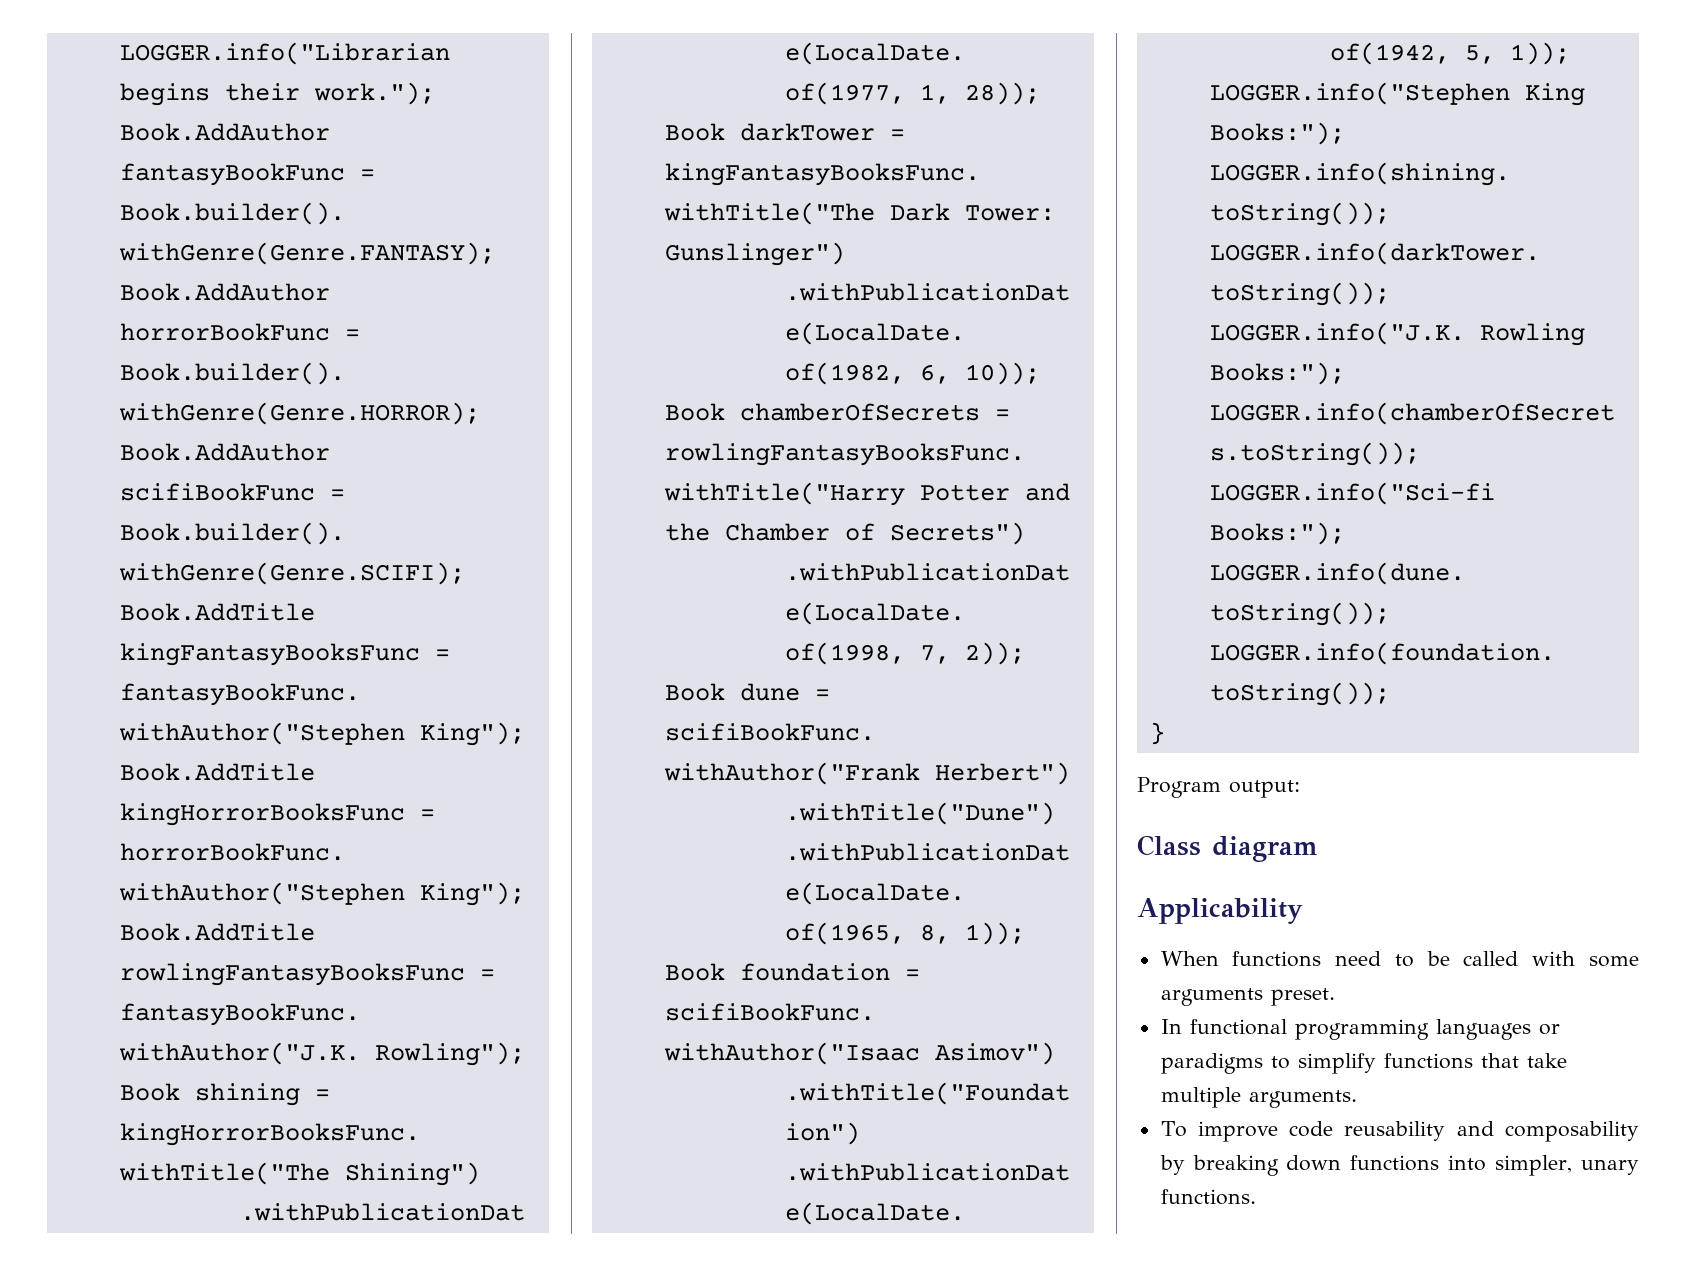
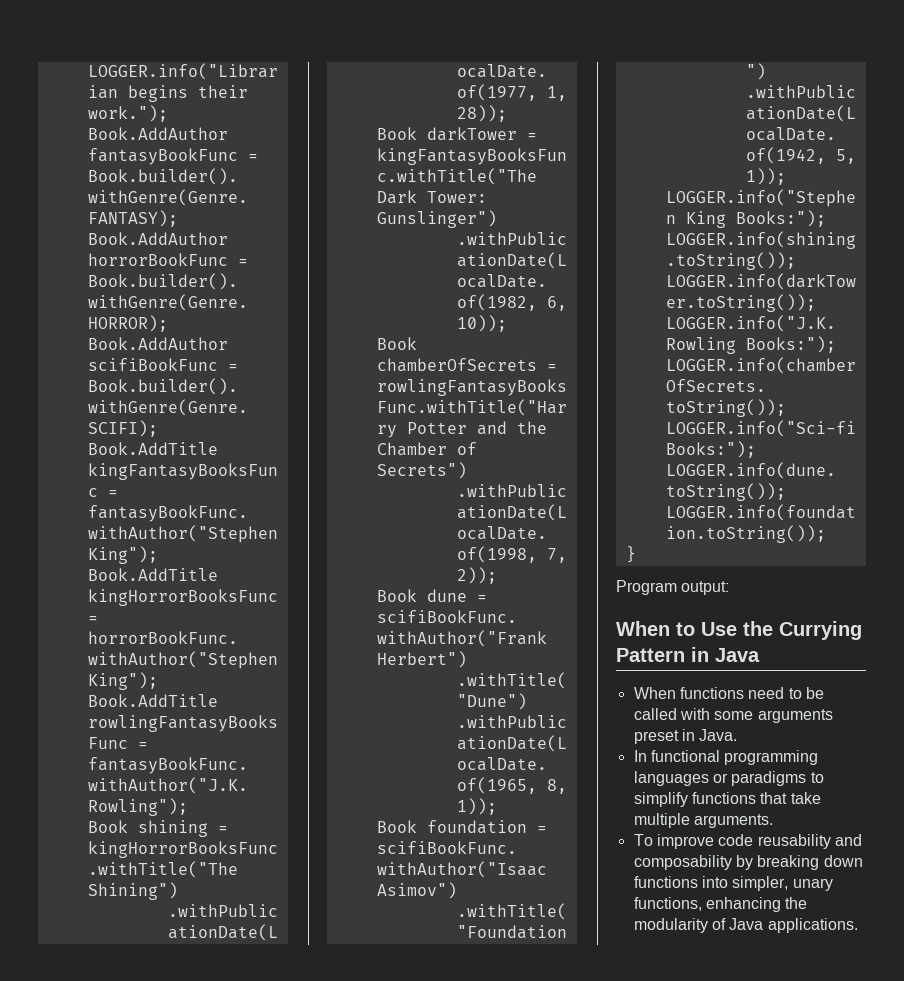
- Class diagram
- Applicability
+ When to Use the Currying Pattern in Java
- When functions need to be called with some arguments preset.
+ When functions need to be called with some arguments preset in Java.
- To improve code reusability and composability by breaking down functions into simpler, unary functions.
+ To improve code reusability and composability by breaking down functions into simpler, unary functions, enhancing the modularity of Java applications.

